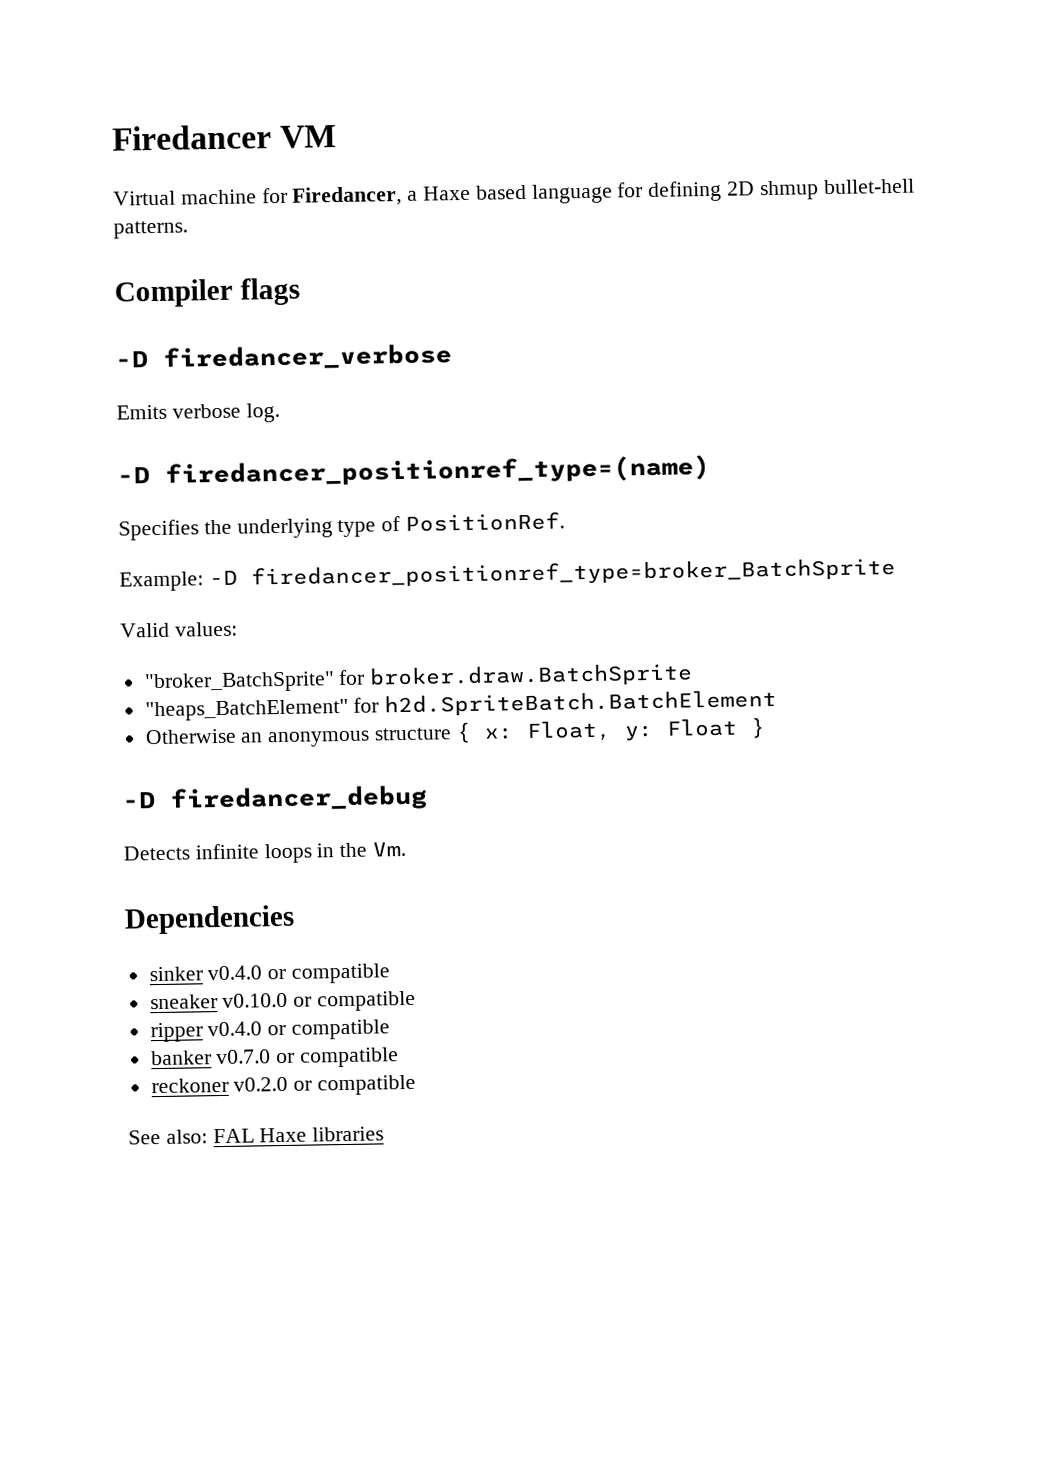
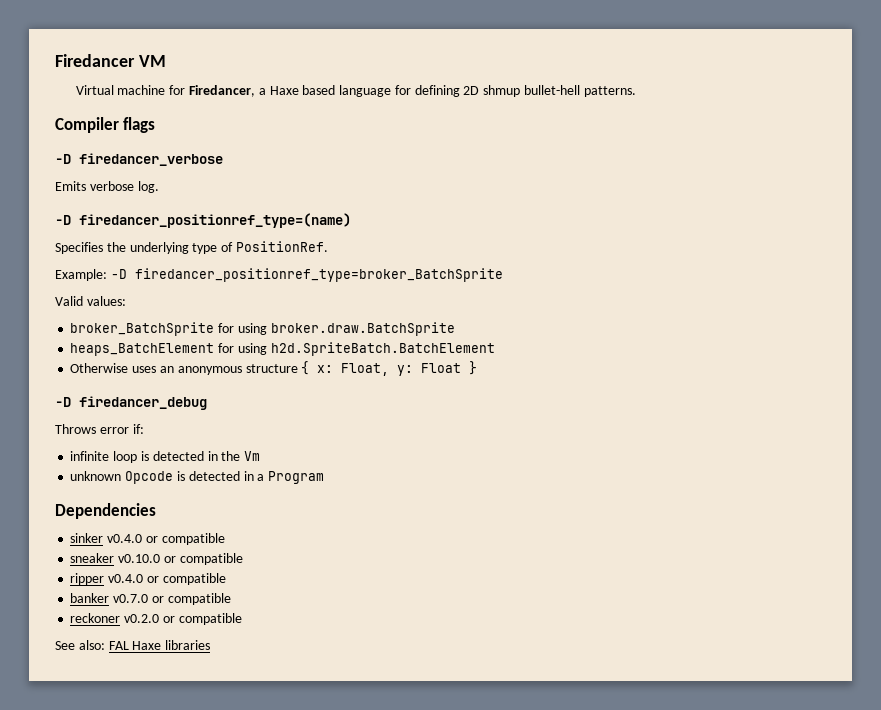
- "broker_BatchSprite" for broker.draw.BatchSprite
- "heaps_BatchElement" for h2d.SpriteBatch.BatchElement
+ broker_BatchSprite for using broker.draw.BatchSprite
+ heaps_BatchElement for using h2d.SpriteBatch.BatchElement
- Otherwise an anonymous structure { x: Float, y: Float }
+ Otherwise uses an anonymous structure { x: Float, y: Float }
- Detects infinite loops in the Vm.
+ Throws error if:
+ infinite loop is detected in the Vm
+ unknown Opcode is detected in a Program

